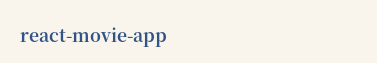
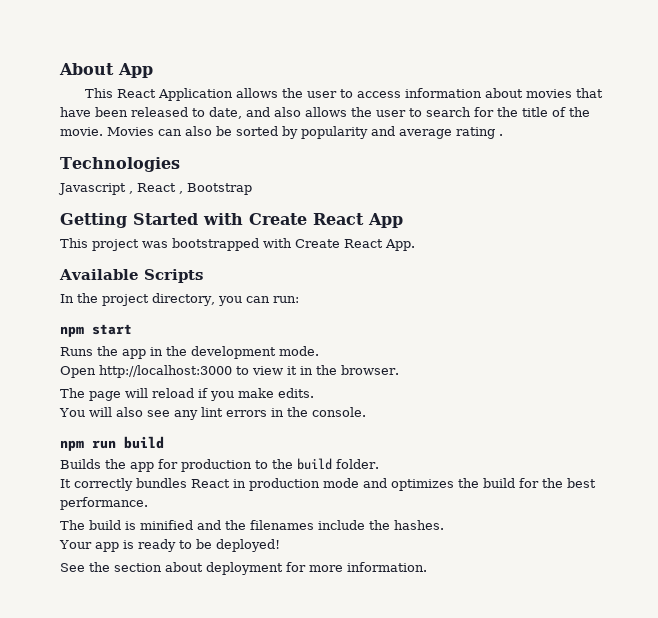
- react-movie-app
+ About App
+ This React Application allows the user to access information about movies that have been released to date, and also allows the user to search for the title of the movie. Movies can also be sorted by popularity and average rating .
+ Technologies
+ Javascript , React , Bootstrap
+ Getting Started with Create React App
+ This project was bootstrapped with Create React App.
+ Available Scripts
+ In the project directory, you can run:
+ npm start
+ Runs the app in the development mode.
+ Open http://localhost:3000 to view it in the browser.
+ The page will reload if you make edits.
+ You will also see any lint errors in the console.
+ npm run build
+ Builds the app for production to the build folder.
+ It correctly bundles React in production mode and optimizes the build for the best performance.
+ The build is minified and the filenames include the hashes.
+ Your app is ready to be deployed!
+ See the section about deployment for more information.

